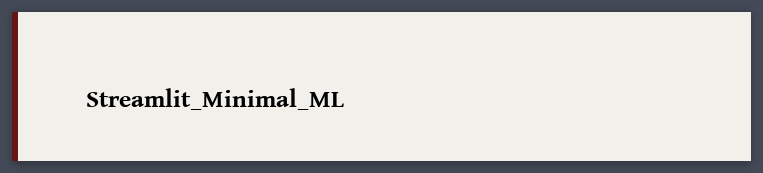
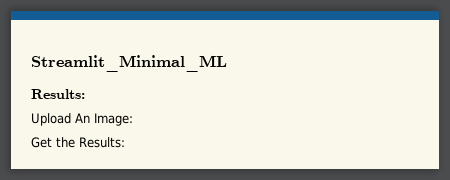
  Streamlit_Minimal_ML
+ Results:
+ Upload An Image:
+ Get the Results:

